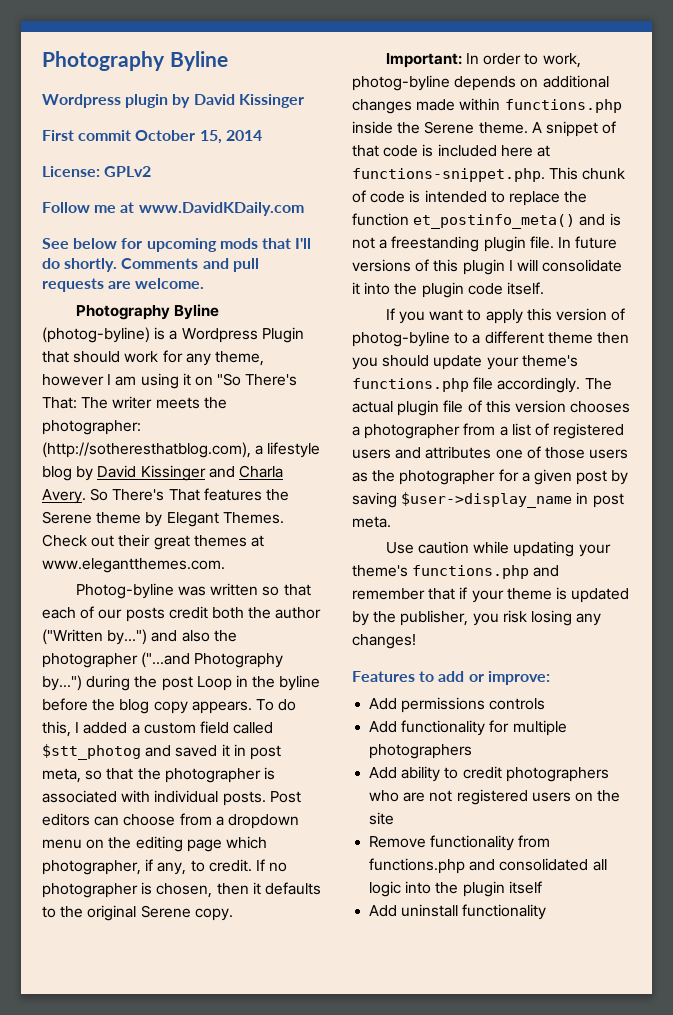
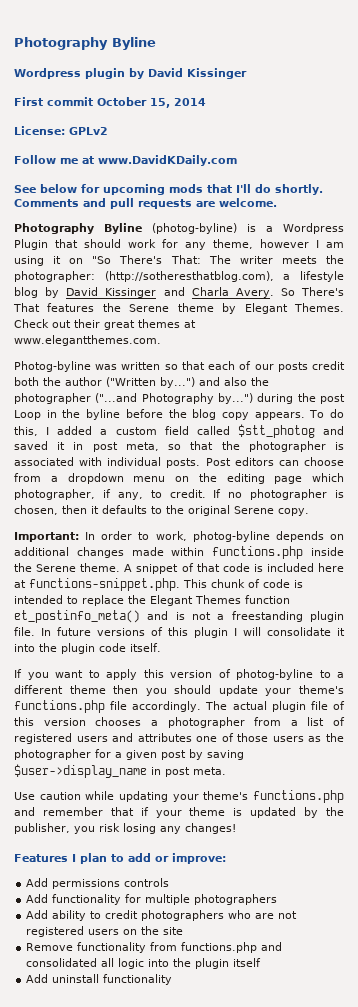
- A snippet of that code is included here at functions-snippet.php. This chunk of code is intended to replace the function et_postinfo_meta() and is not a freestanding plugin file.
+ A snippet of that code is included here at functions-snippet.php. This chunk of code is intended to replace the Elegant Themes function et_postinfo_meta() and is not a freestanding plugin file.
- Features to add or improve:
+ Features I plan to add or improve:

